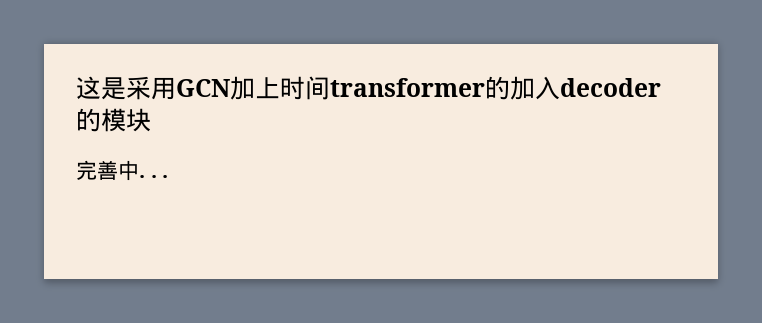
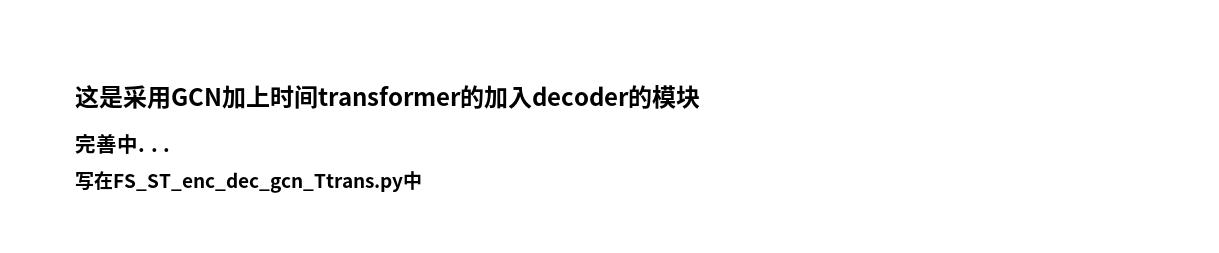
+ 写在FS_ST_enc_dec_gcn_Ttrans.py中

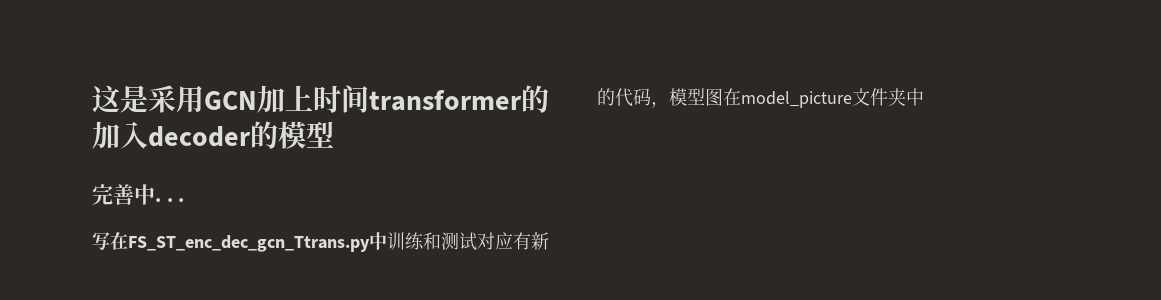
- 这是采用GCN加上时间transformer的加入decoder的模块
+ 这是采用GCN加上时间transformer的加入decoder的模型
- 写在FS_ST_enc_dec_gcn_Ttrans.py中
+ 写在FS_ST_enc_dec_gcn_Ttrans.py中训练和测试对应有新的代码，模型图在model_picture文件夹中

